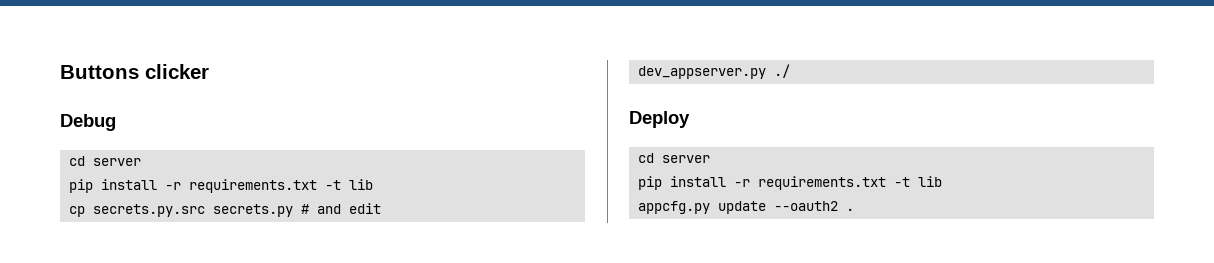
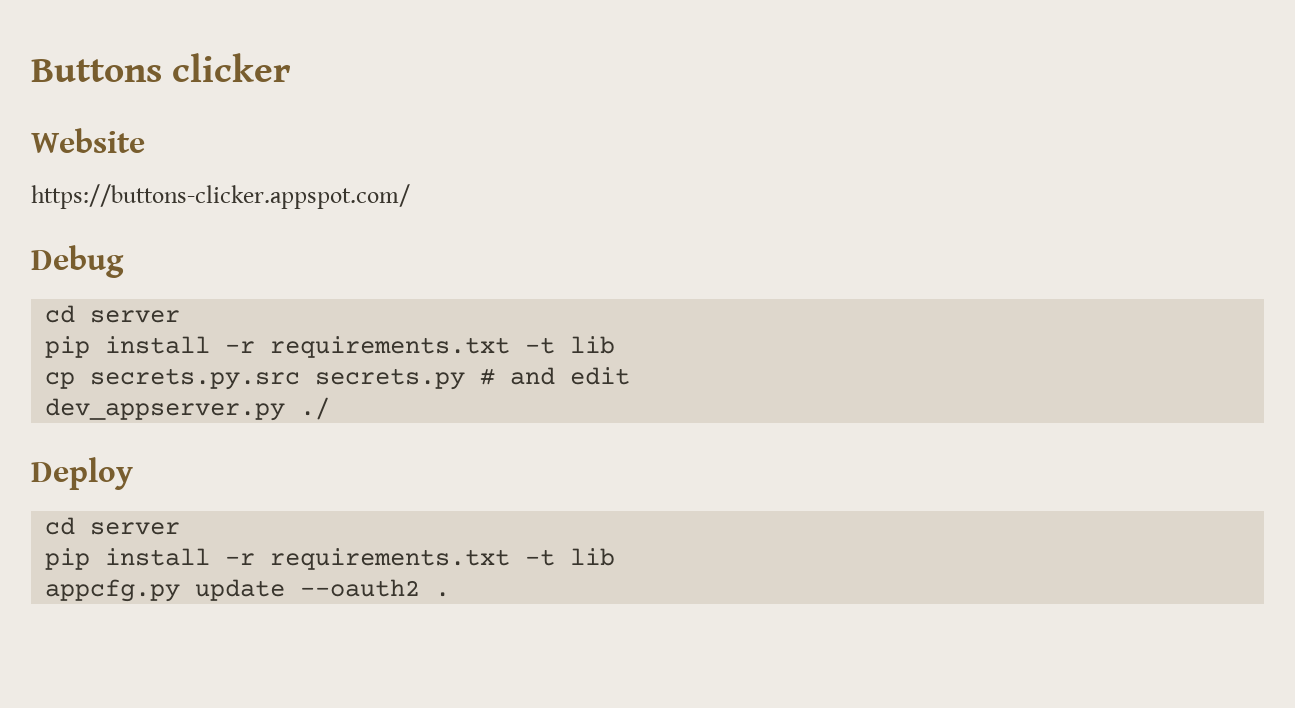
+ Website
+ https://buttons-clicker.appspot.com/

